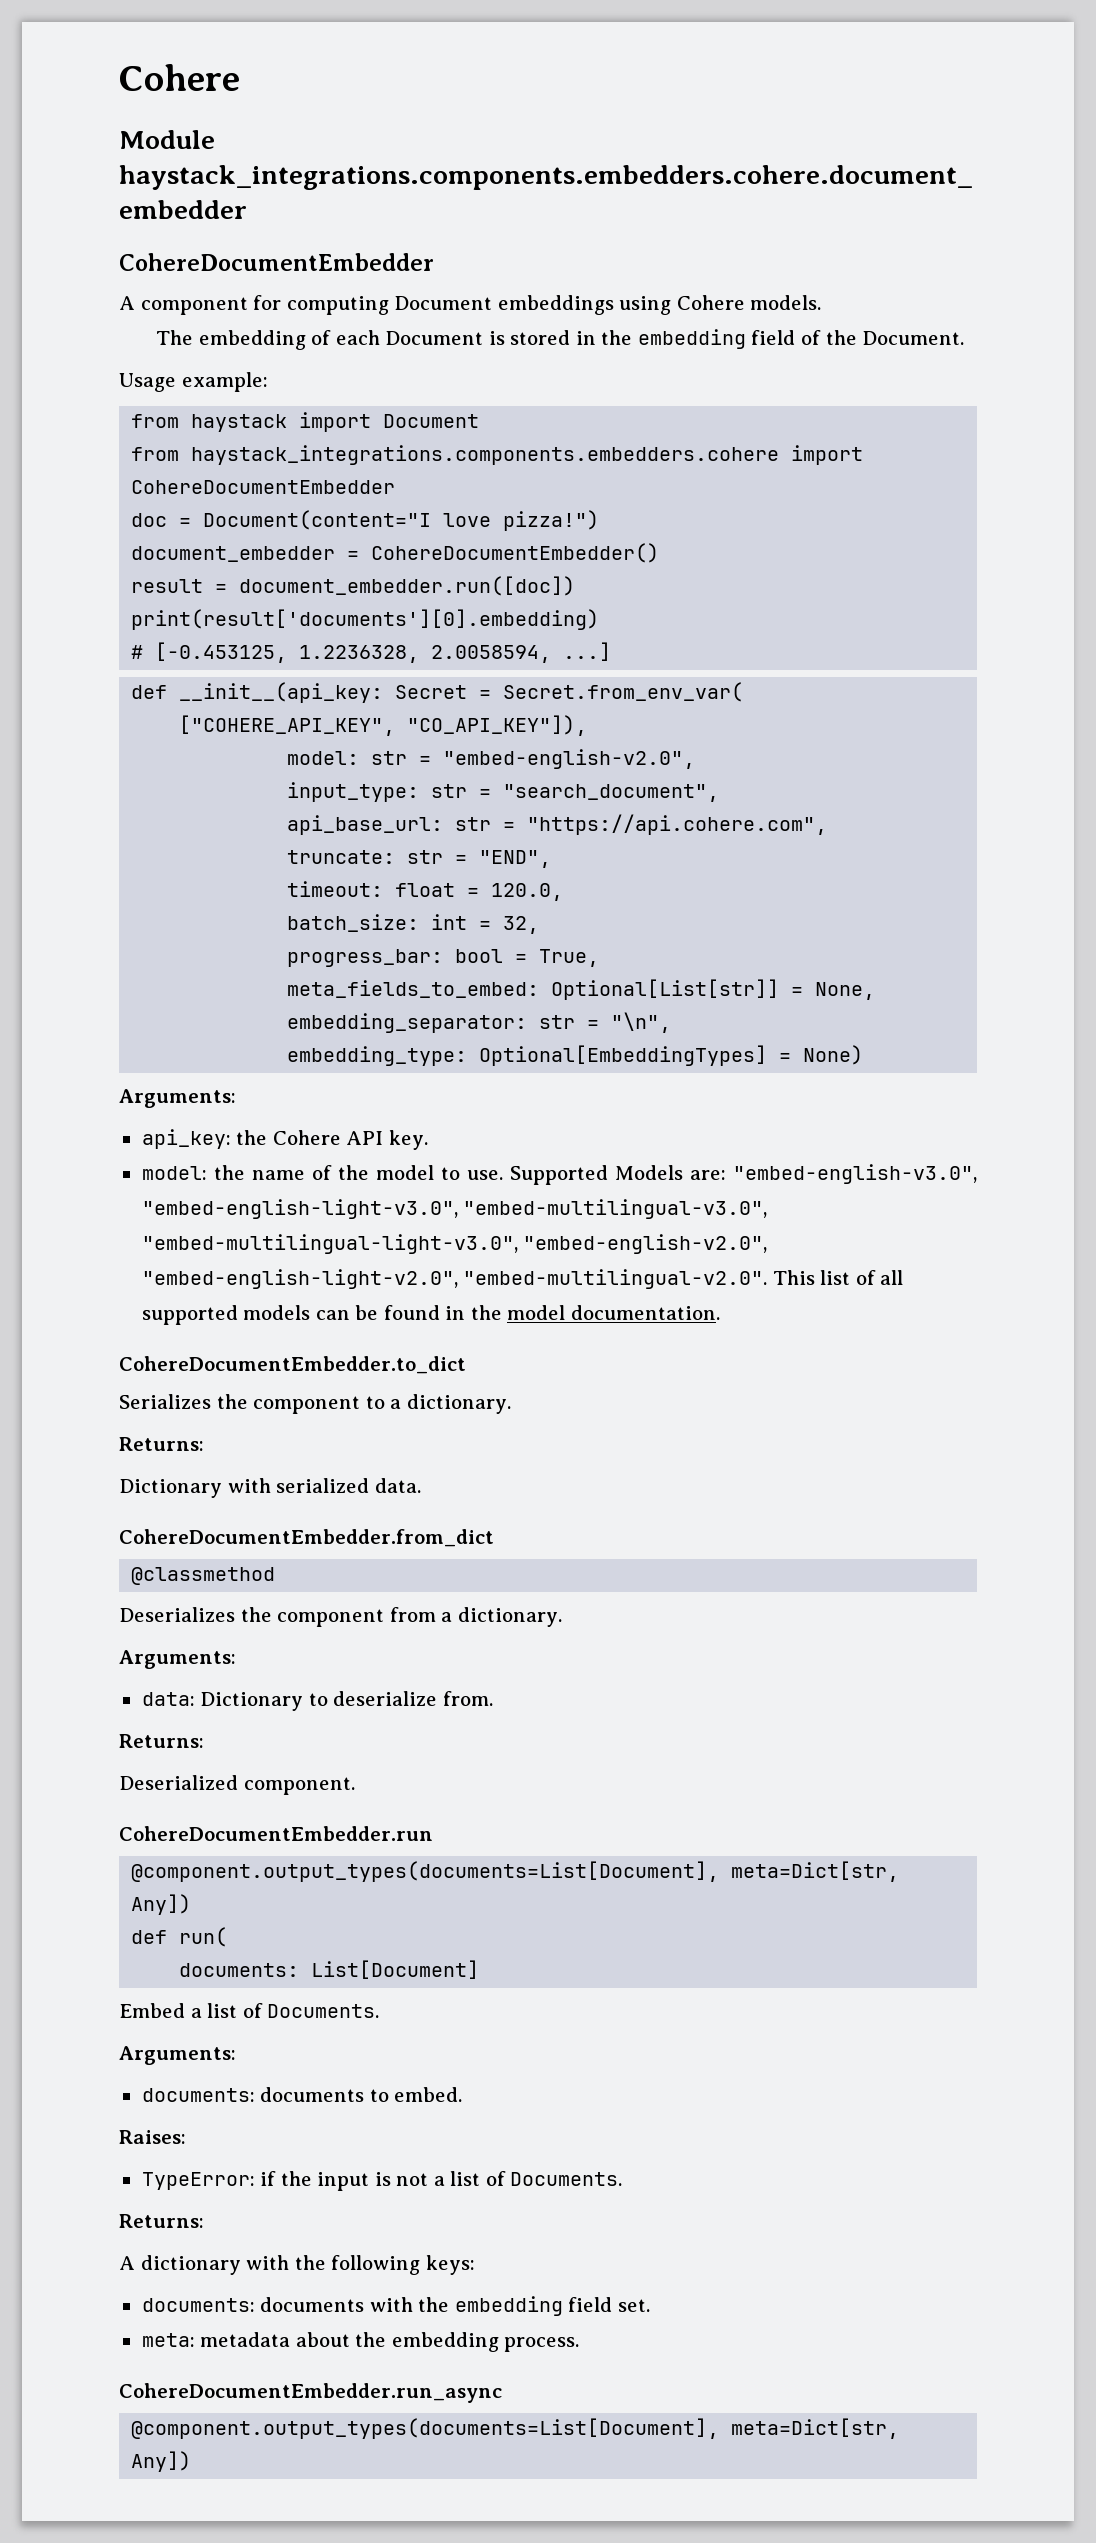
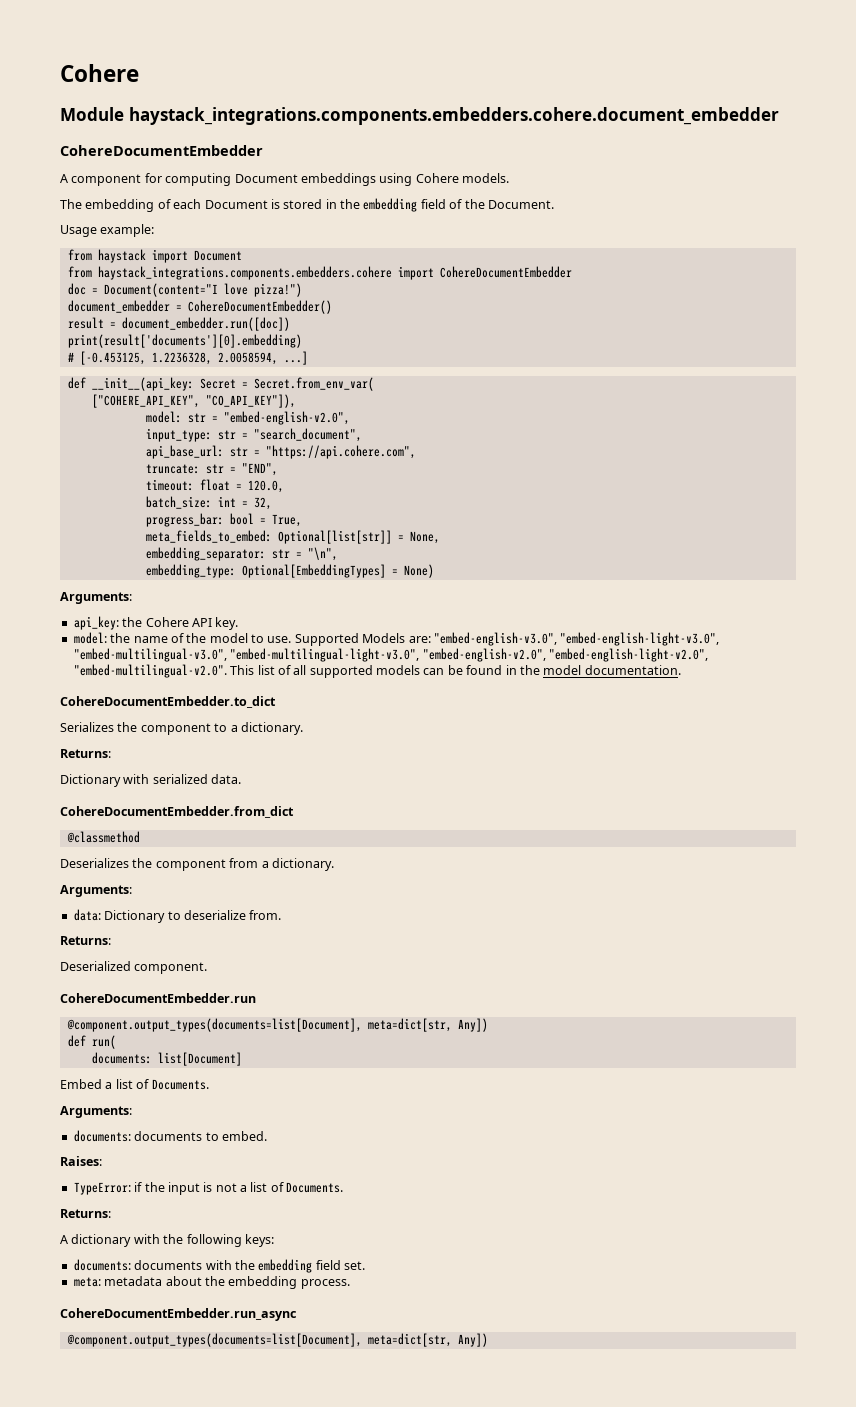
- meta_fields_to_embed: Optional[List[str]] = None,
+ meta_fields_to_embed: Optional[list[str]] = None,
  CohereDocumentEmbedder.run
- @component.output_types(documents=List[Document], meta=Dict[str, Any])
+ @component.output_types(documents=list[Document], meta=dict[str, Any])
- documents: List[Document]
+ documents: list[Document]
  CohereDocumentEmbedder.run_async
- @component.output_types(documents=List[Document], meta=Dict[str, Any])
+ @component.output_types(documents=list[Document], meta=dict[str, Any])

